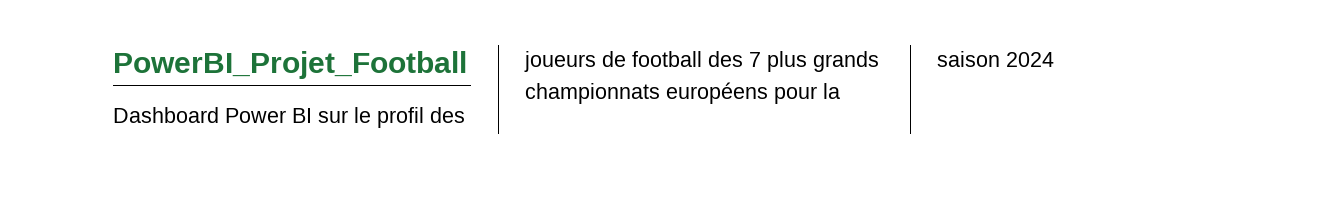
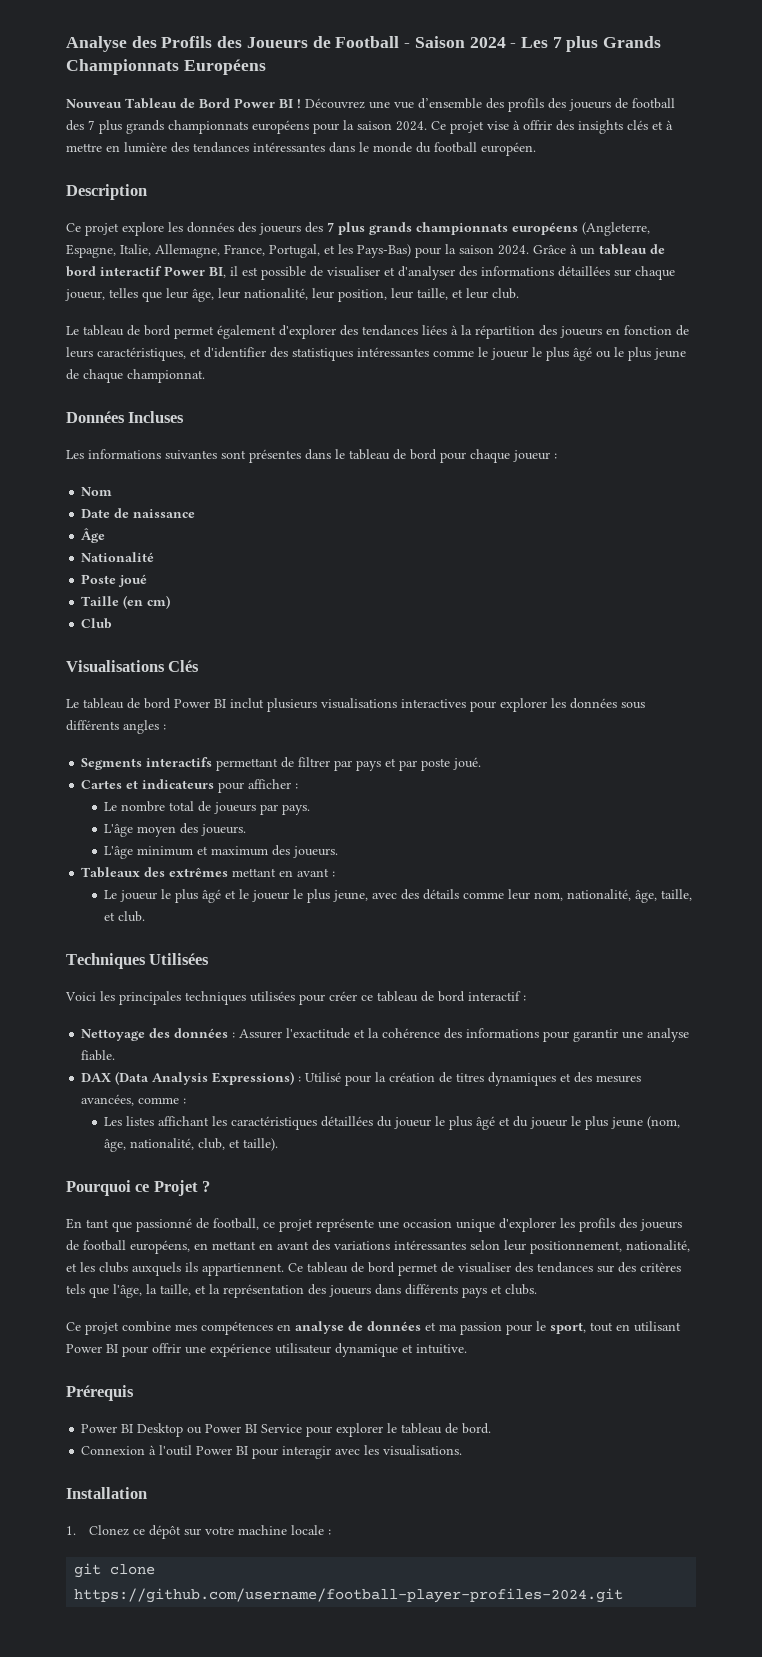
- PowerBI_Projet_Football
- Dashboard Power BI sur le profil des joueurs de football des 7 plus grands championnats européens pour la saison 2024
+ Analyse des Profils des Joueurs de Football - Saison 2024 - Les 7 plus Grands Championnats Européens
+ Nouveau Tableau de Bord Power BI ! Découvrez une vue d’ensemble des profils des joueurs de football des 7 plus grands championnats européens pour la saison 2024. Ce projet vise à offrir des insights clés et à mettre en lumière des tendances intéressantes dans le monde du football européen.
+ Description
+ Ce projet explore les données des joueurs des 7 plus grands championnats européens (Angleterre, Espagne, Italie, Allemagne, France, Portugal, et les Pays-Bas) pour la saison 2024. Grâce à un tableau de bord interactif Power BI, il est possible de visualiser et d'analyser des informations détaillées sur chaque joueur, telles que leur âge, leur nationalité, leur position, leur taille, et leur club.
+ Le tableau de bord permet également d'explorer des tendances liées à la répartition des joueurs en fonction de leurs caractéristiques, et d'identifier des statistiques intéressantes comme le joueur le plus âgé ou le plus jeune de chaque championnat.
+ Données Incluses
+ Les informations suivantes sont présentes dans le tableau de bord pour chaque joueur :
+ Nom
+ Date de naissance
+ Âge
+ Nationalité
+ Poste joué
+ Taille (en cm)
+ Club
+ Visualisations Clés
+ Le tableau de bord Power BI inclut plusieurs visualisations interactives pour explorer les données sous différents angles :
+ Segments interactifs permettant de filtrer par pays et par poste joué.
+ Cartes et indicateurs pour afficher :
+ Le nombre total de joueurs par pays.
+ L'âge moyen des joueurs.
+ L'âge minimum et maximum des joueurs.
+ Tableaux des extrêmes mettant en avant :
+ Le joueur le plus âgé et le joueur le plus jeune, avec des détails comme leur nom, nationalité, âge, taille, et club.
+ Techniques Utilisées
+ Voici les principales techniques utilisées pour créer ce tableau de bord interactif :
+ Nettoyage des données : Assurer l'exactitude et la cohérence des informations pour garantir une analyse fiable.
+ DAX (Data Analysis Expressions) : Utilisé pour la création de titres dynamiques et des mesures avancées, comme :
+ Les listes affichant les caractéristiques détaillées du joueur le plus âgé et du joueur le plus jeune (nom, âge, nationalité, club, et taille).
+ Pourquoi ce Projet ?
+ En tant que passionné de football, ce projet représente une occasion unique d'explorer les profils des joueurs de football européens, en mettant en avant des variations intéressantes selon leur positionnement, nationalité, et les clubs auxquels ils appartiennent. Ce tableau de bord permet de visualiser des tendances sur des critères tels que l'âge, la taille, et la représentation des joueurs dans différents pays et clubs.
+ Ce projet combine mes compétences en analyse de données et ma passion pour le sport, tout en utilisant Power BI pour offrir une expérience utilisateur dynamique et intuitive.
+ Prérequis
+ Power BI Desktop ou Power BI Service pour explorer le tableau de bord.
+ Connexion à l'outil Power BI pour interagir avec les visualisations.
+ Installation
+ 1. Clonez ce dépôt sur votre machine locale :
+ git clone https://github.com/username/football-player-profiles-2024.git

